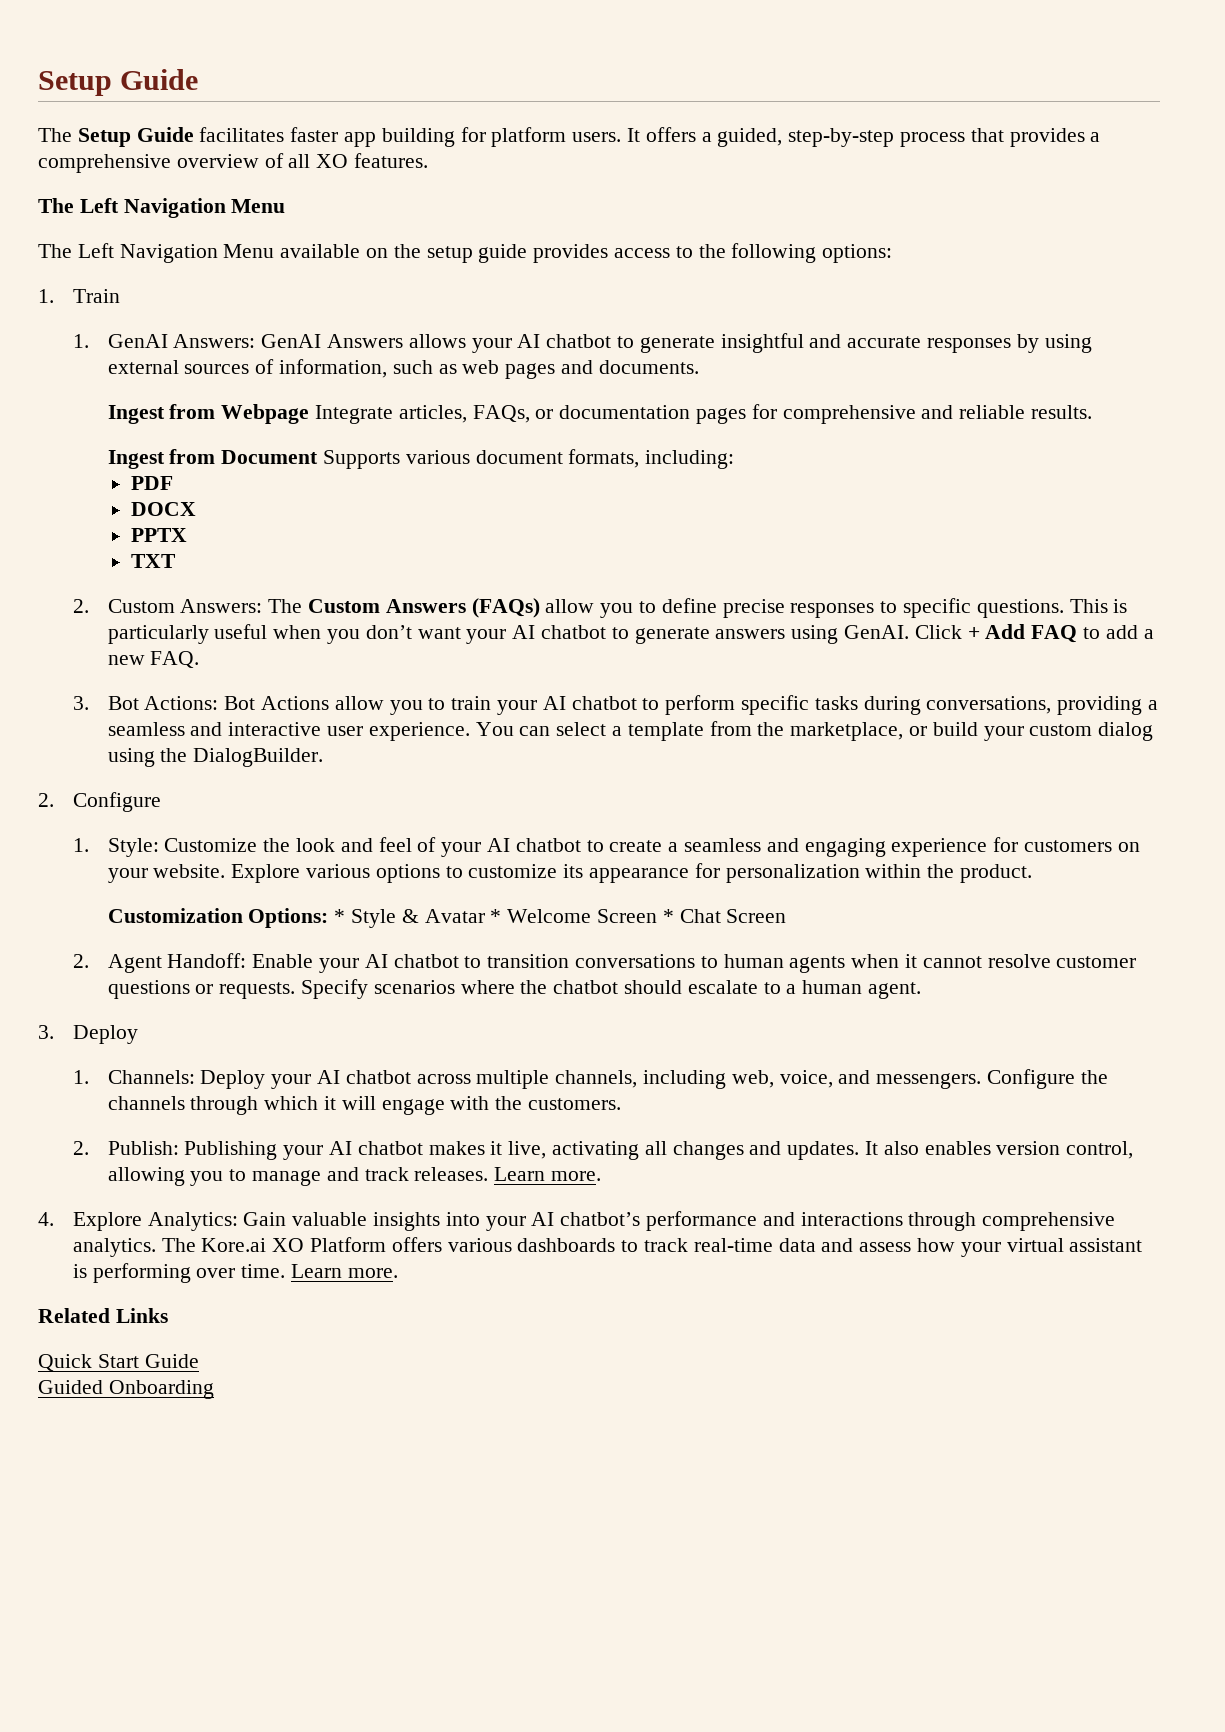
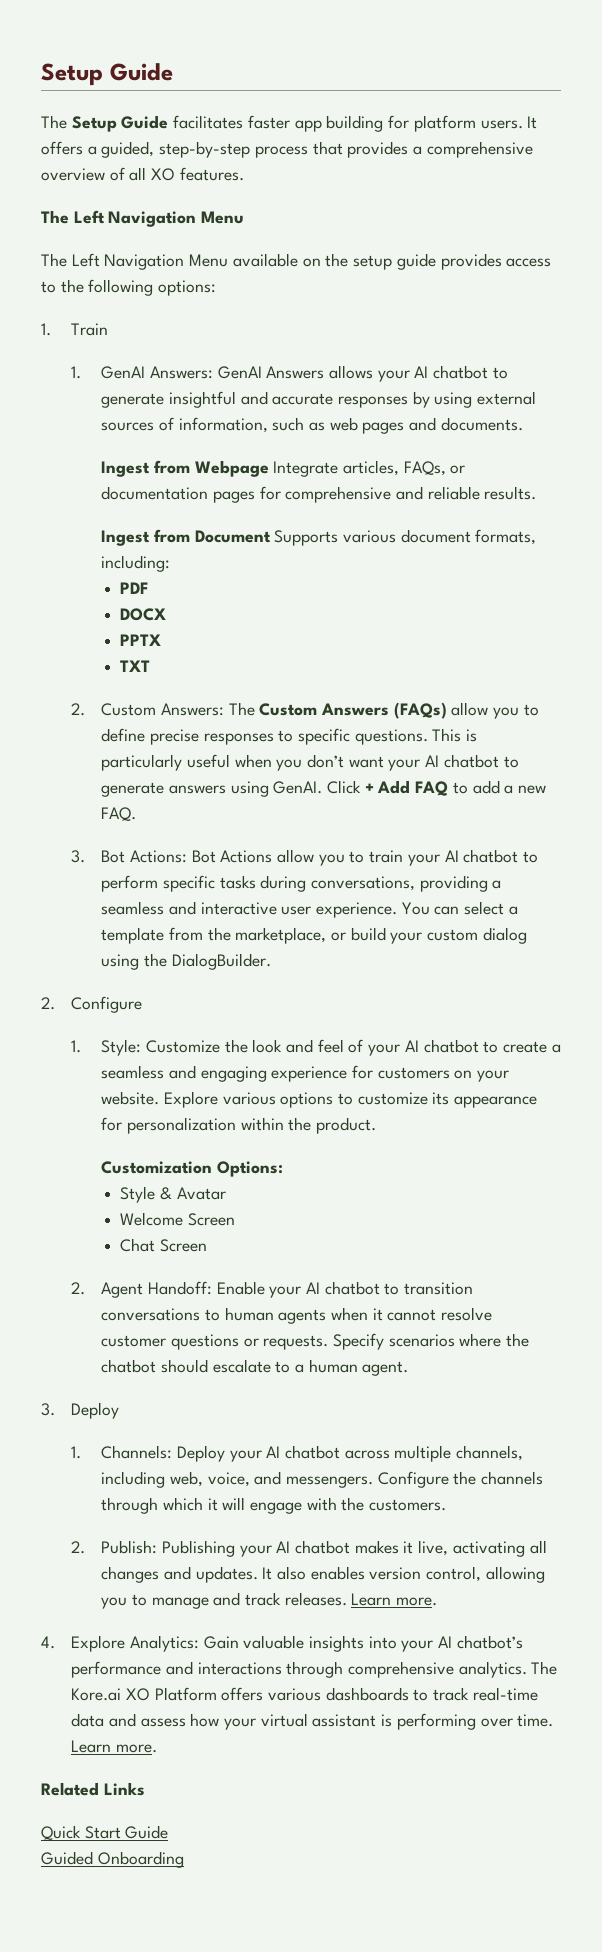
- Customization Options: * Style & Avatar * Welcome Screen * Chat Screen
+ Customization Options:
+ Style & Avatar
+ Welcome Screen
+ Chat Screen

